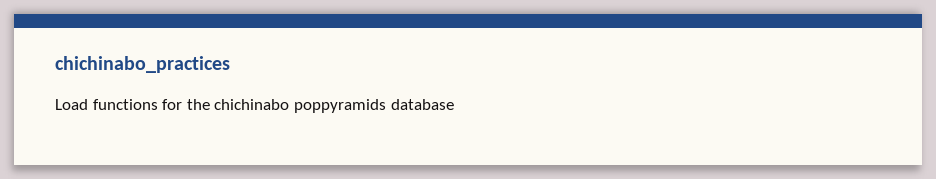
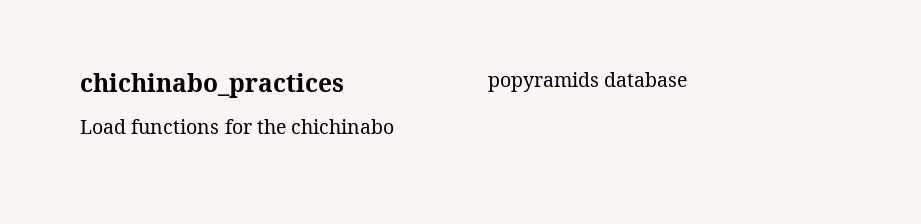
- Load functions for the chichinabo poppyramids database
+ Load functions for the chichinabo popyramids database

